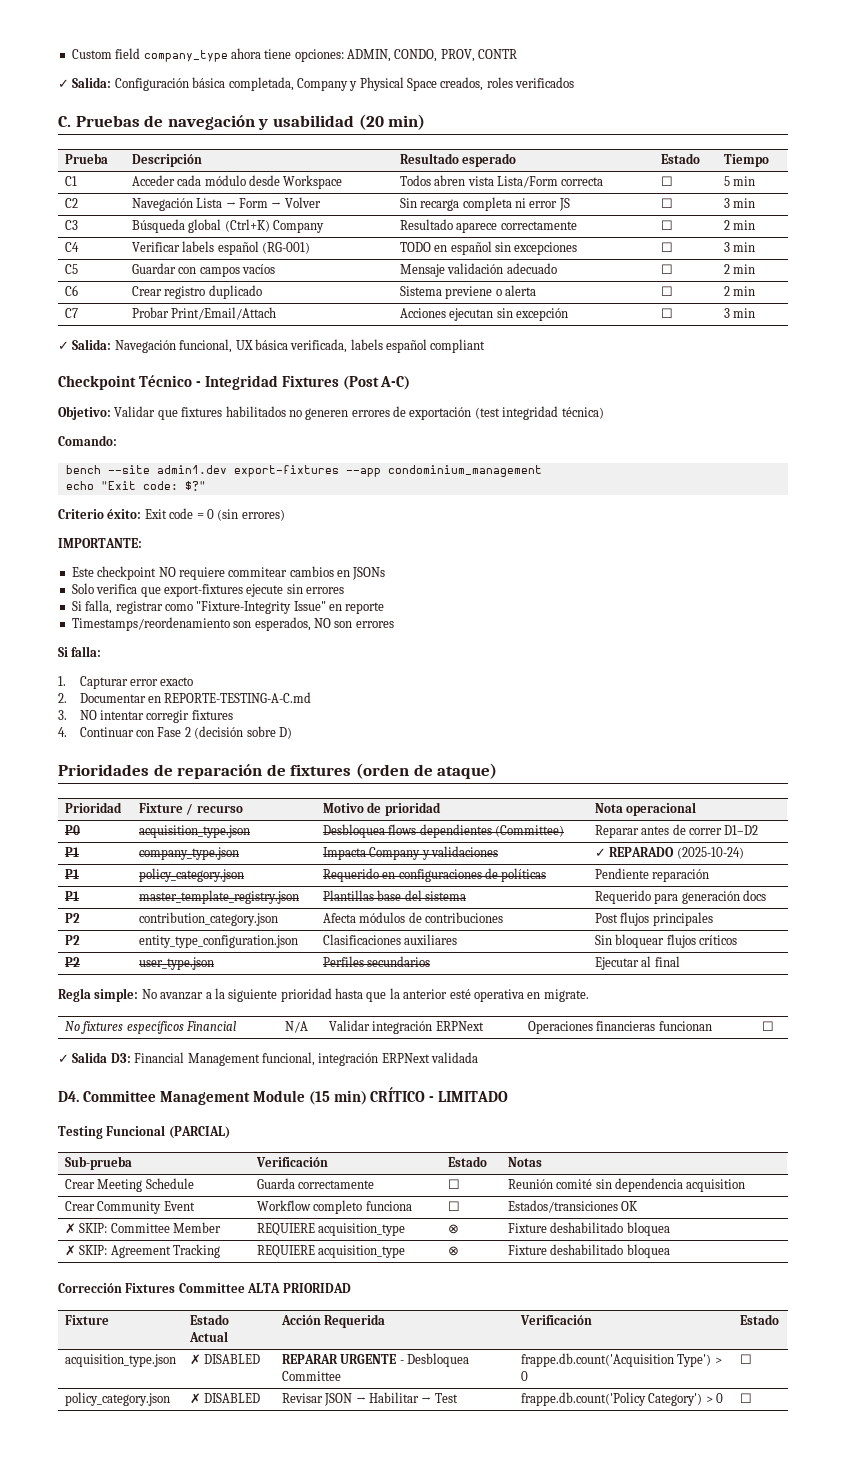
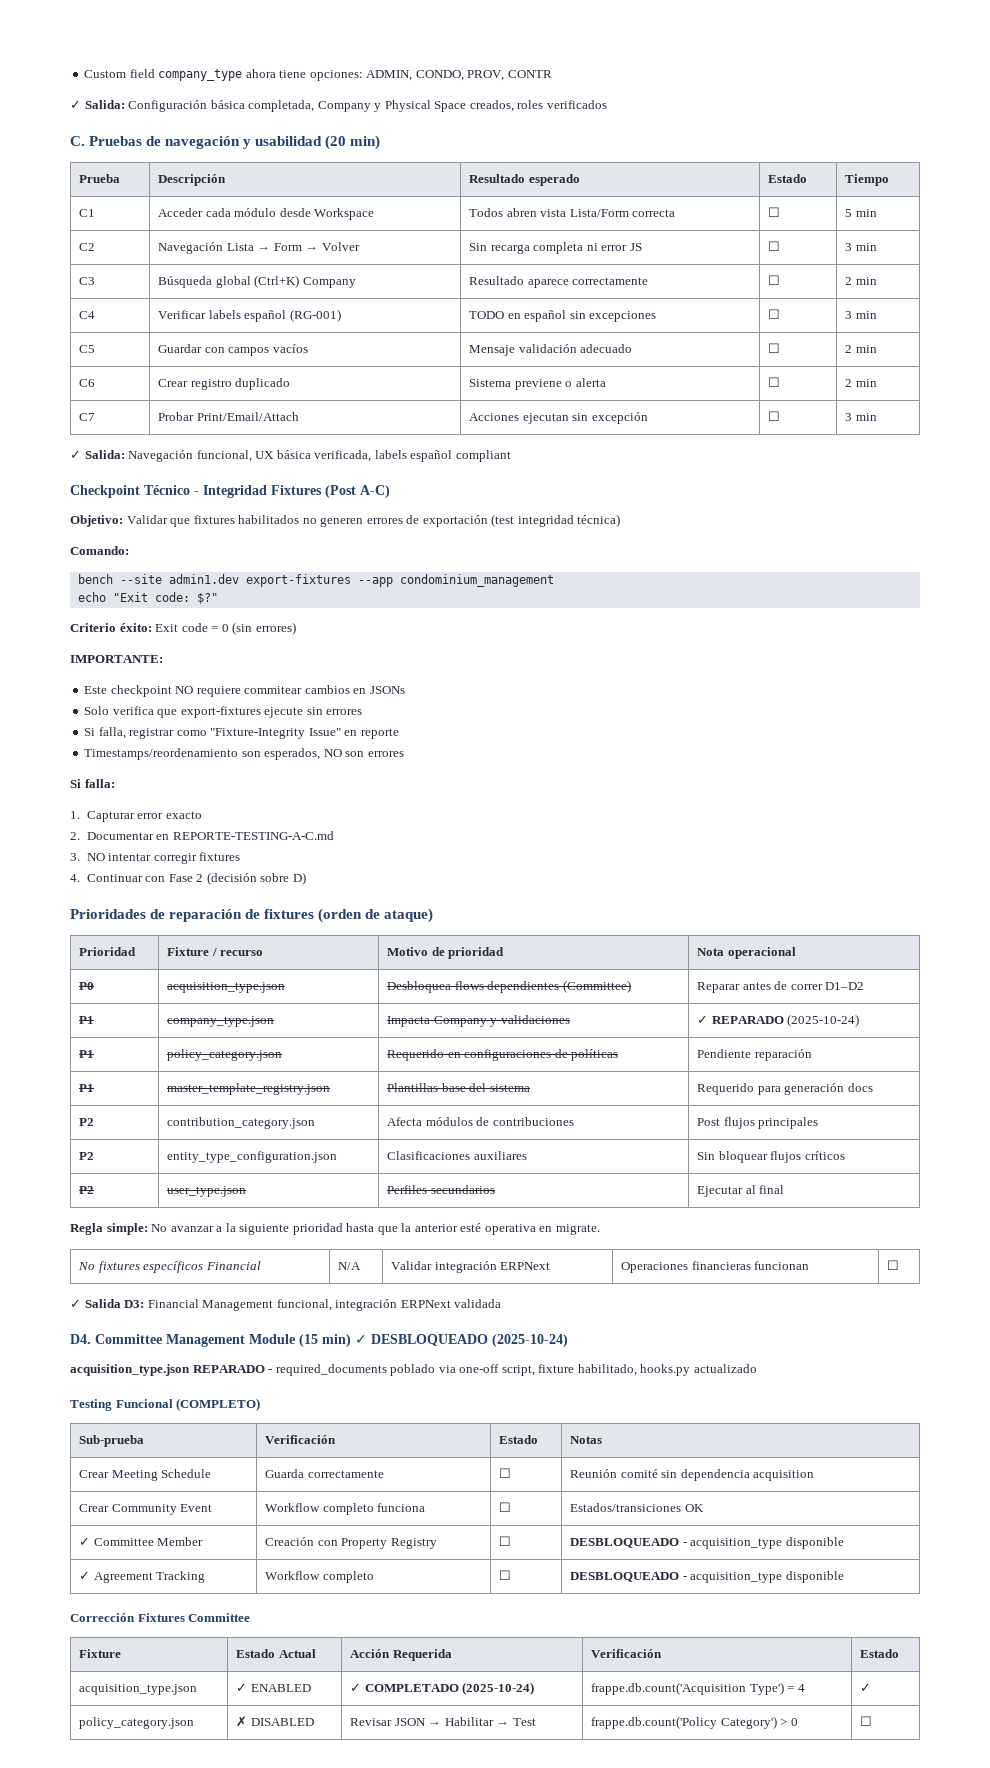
- D4. Committee Management Module (15 min) CRÍTICO - LIMITADO
+ D4. Committee Management Module (15 min) ✓ DESBLOQUEADO (2025-10-24)
+ acquisition_type.json REPARADO - required_documents poblado via one-off script, fixture habilitado, hooks.py actualizado
- Testing Funcional (PARCIAL)
+ Testing Funcional (COMPLETO)
- ✗ SKIP: Committee Member | REQUIERE acquisition_type | ⊗ | Fixture deshabilitado bloquea
- ✗ SKIP: Agreement Tracking | REQUIERE acquisition_type | ⊗ | Fixture deshabilitado bloquea
+ ✓ Committee Member | Creación con Property Registry | ☐ | DESBLOQUEADO - acquisition_type disponible
+ ✓ Agreement Tracking | Workflow completo | ☐ | DESBLOQUEADO - acquisition_type disponible
- Corrección Fixtures Committee ALTA PRIORIDAD
+ Corrección Fixtures Committee
- acquisition_type.json | ✗ DISABLED | REPARAR URGENTE - Desbloquea Committee | frappe.db.count('Acquisition Type') > 0 | ☐
+ acquisition_type.json | ✓ ENABLED | ✓ COMPLETADO (2025-10-24) | frappe.db.count('Acquisition Type') = 4 | ✓

